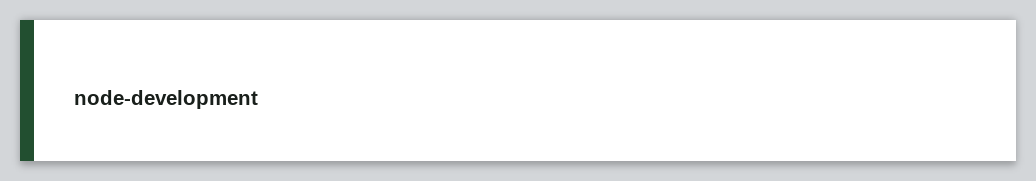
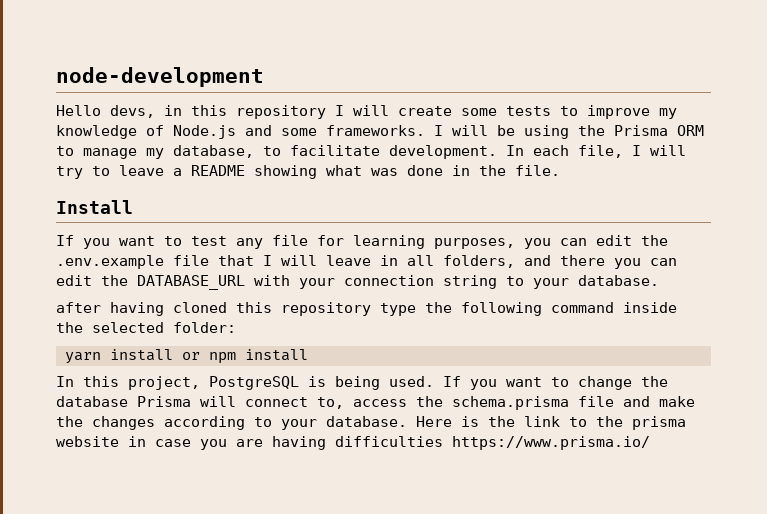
+ Hello devs, in this repository I will create some tests to improve my knowledge of Node.js and some frameworks. I will be using the Prisma ORM to manage my database, to facilitate development. In each file, I will try to leave a README showing what was done in the file.
+ Install
+ If you want to test any file for learning purposes, you can edit the .env.example file that I will leave in all folders, and there you can edit the DATABASE_URL with your connection string to your database.
+ after having cloned this repository type the following command inside the selected folder:
+ yarn install or npm install
+ In this project, PostgreSQL is being used. If you want to change the database Prisma will connect to, access the schema.prisma file and make the changes according to your database. Here is the link to the prisma website in case you are having difficulties https://www.prisma.io/

